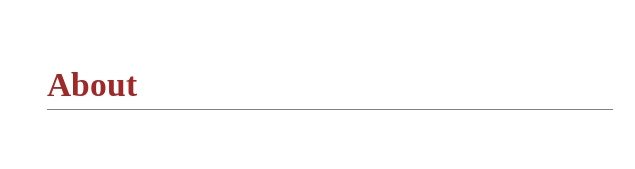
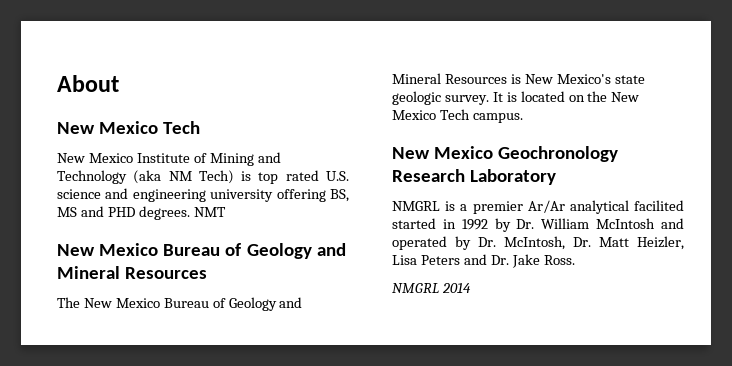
  About
+ New Mexico Tech
+ New Mexico Institute of Mining and Technology (aka NM Tech) is top rated U.S. science and engineering university offering BS, MS and PHD degrees. NMT
+ New Mexico Bureau of Geology and Mineral Resources
+ The New Mexico Bureau of Geology and Mineral Resources is New Mexico's state geologic survey. It is located on the New Mexico Tech campus.
+ New Mexico Geochronology Research Laboratory
+ NMGRL is a premier Ar/Ar analytical facilited started in 1992 by Dr. William McIntosh and operated by Dr. McIntosh, Dr. Matt Heizler, Lisa Peters and Dr. Jake Ross.
+ NMGRL 2014

